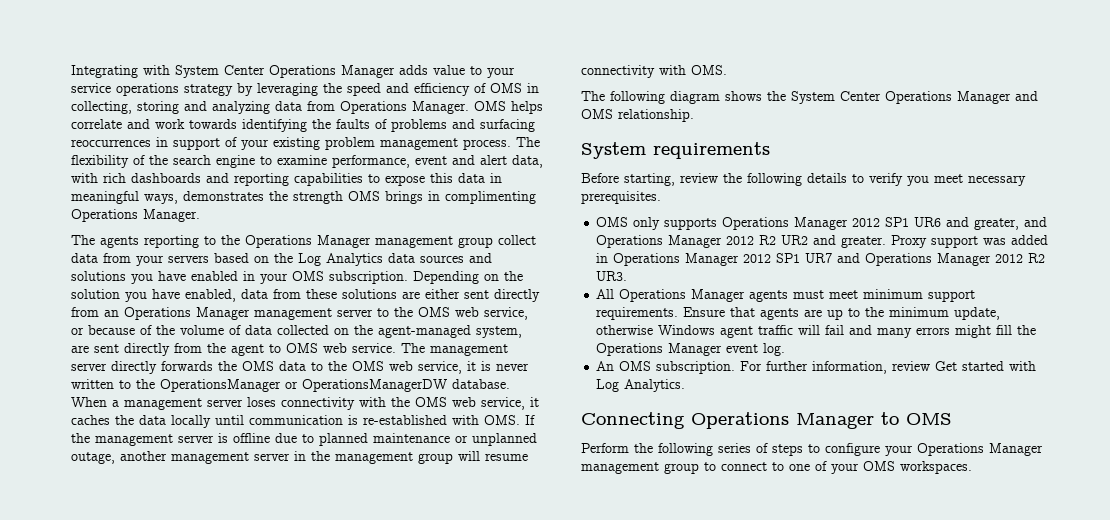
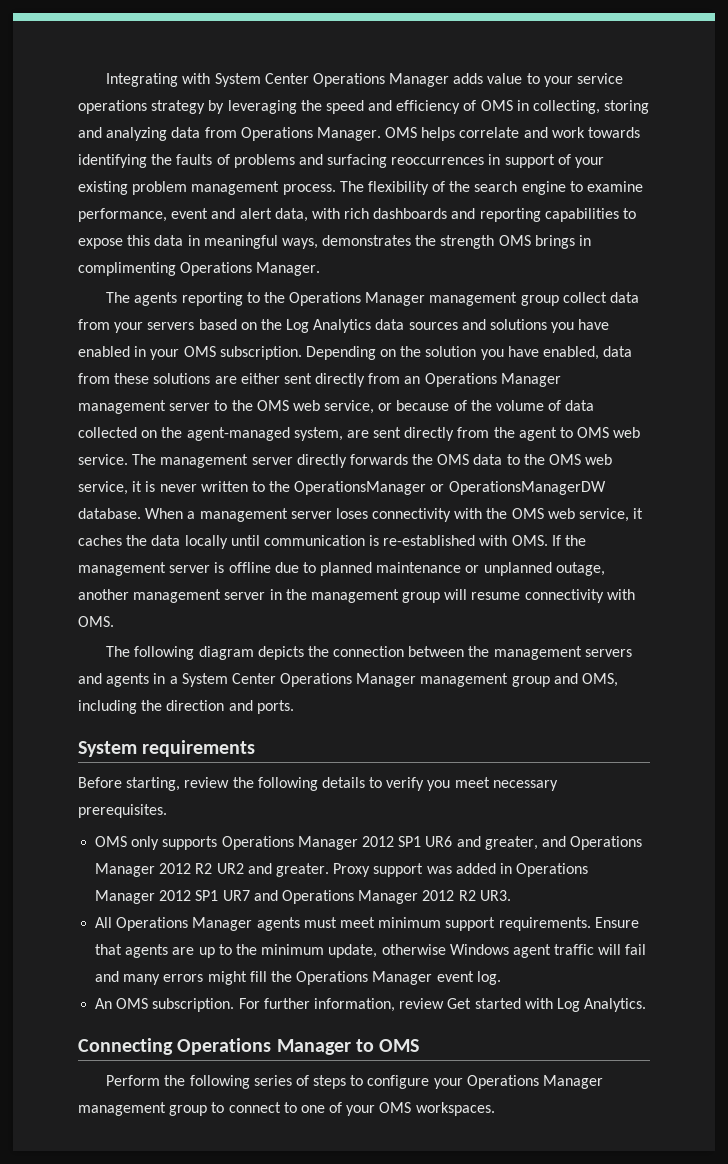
- The following diagram shows the System Center Operations Manager and OMS relationship.
+ The following diagram depicts the connection between the management servers and agents in a System Center Operations Manager management group and OMS, including the direction and ports.

